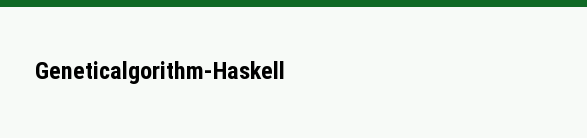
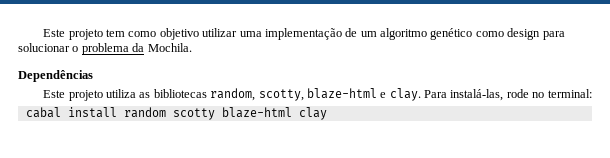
- Geneticalgorithm-Haskell
+ Este projeto tem como objetivo utilizar uma implementação de um algoritmo genético como design para solucionar o problema da Mochila.
+ Dependências
+ Este projeto utiliza as bibliotecas random, scotty, blaze-html e clay. Para instalá-las, rode no terminal:
+ cabal install random scotty blaze-html clay

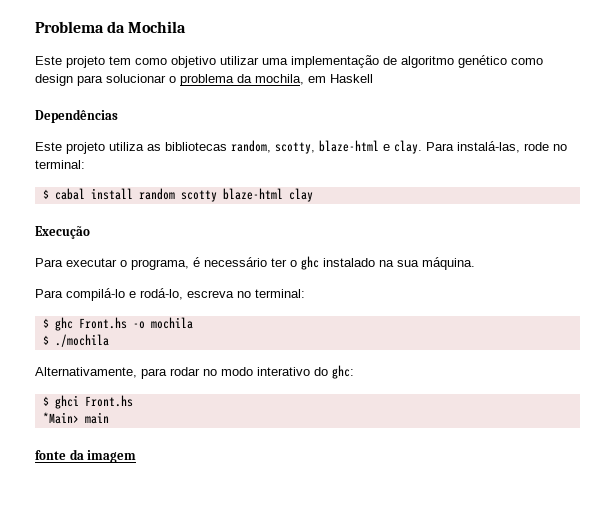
+ Problema da Mochila
- Este projeto tem como objetivo utilizar uma implementação de um algoritmo genético como design para solucionar o problema da Mochila.
+ Este projeto tem como objetivo utilizar uma implementação de algoritmo genético como design para solucionar o problema da mochila, em Haskell
- cabal install random scotty blaze-html clay
+ $ cabal install random scotty blaze-html clay
+ Execução
+ Para executar o programa, é necessário ter o ghc instalado na sua máquina.
+ Para compilá-lo e rodá-lo, escreva no terminal:
+ $ ghc Front.hs -o mochila
+ $ ./mochila
+ Alternativamente, para rodar no modo interativo do ghc:
+ $ ghci Front.hs
+ *Main> main
+ fonte da imagem

